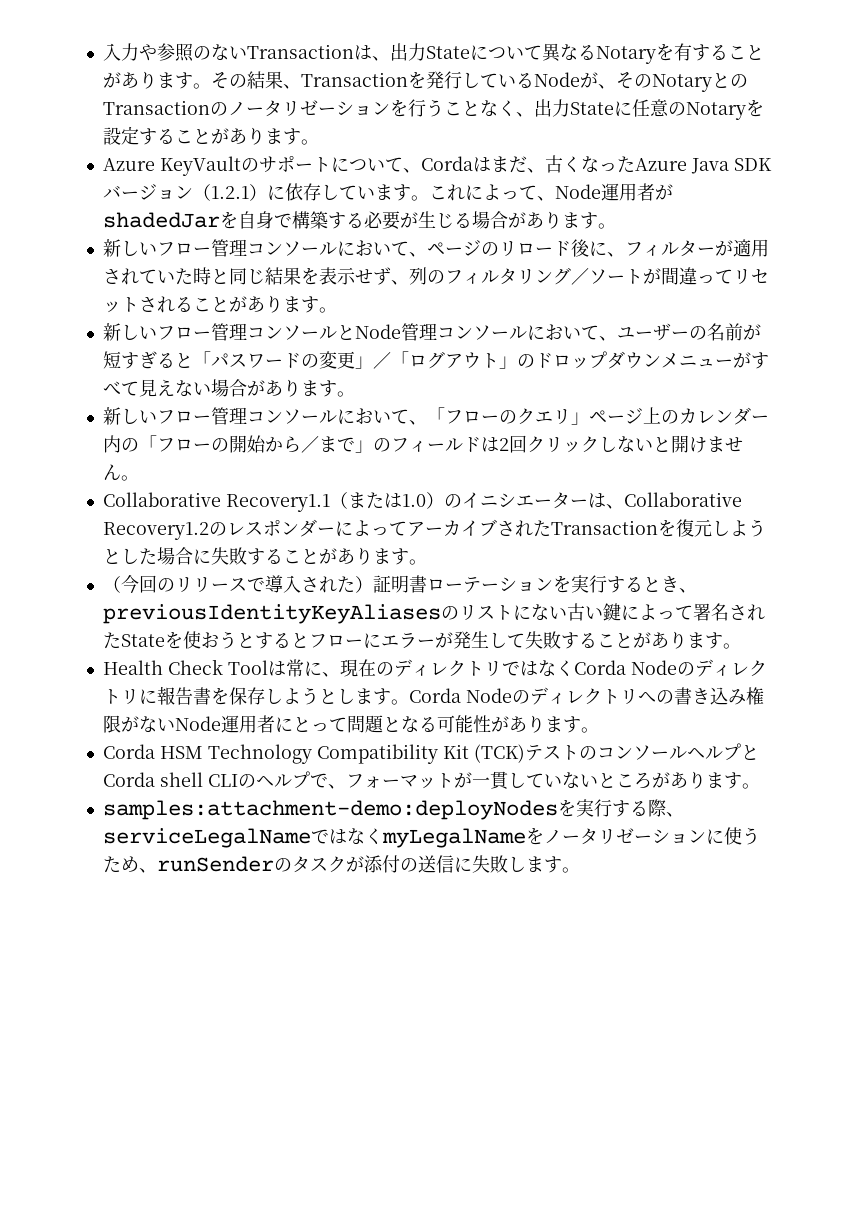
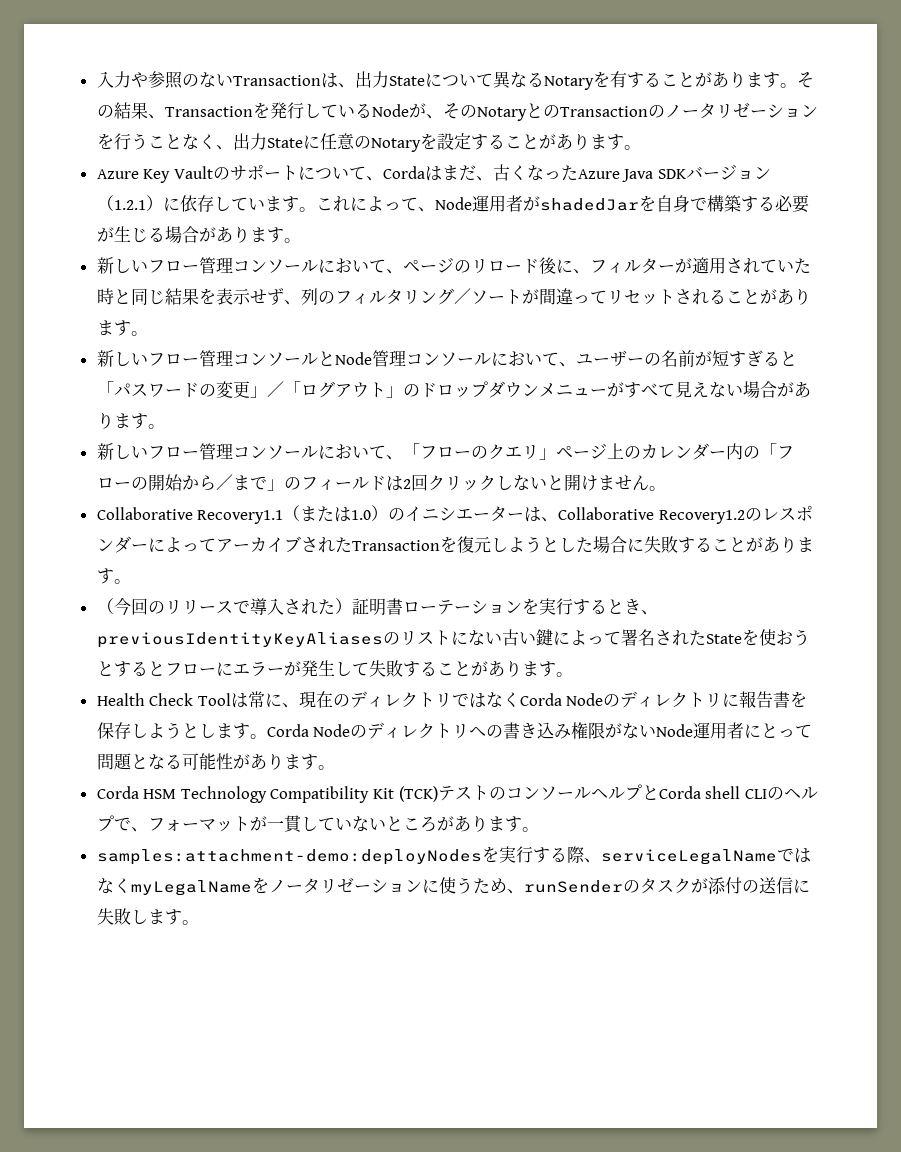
- Azure KeyVaultのサポートについて、Cordaはまだ、古くなったAzure Java SDKバージョン（1.2.1）に依存しています。
+ Azure Key Vaultのサポートについて、Cordaはまだ、古くなったAzure Java SDKバージョン（1.2.1）に依存しています。

